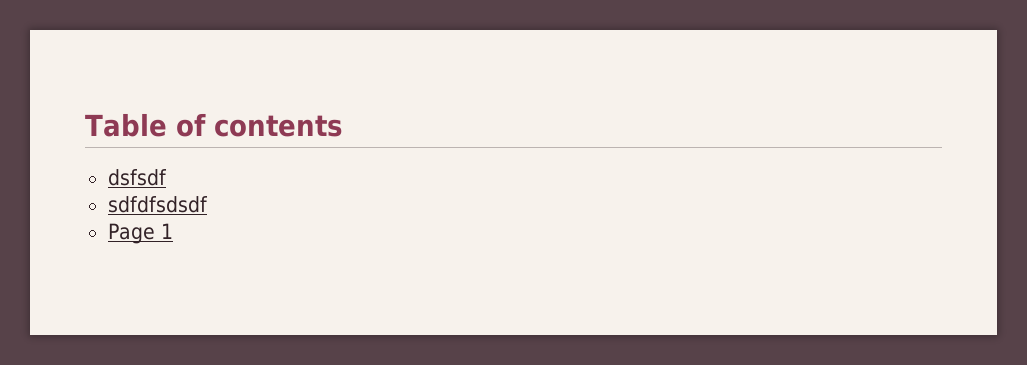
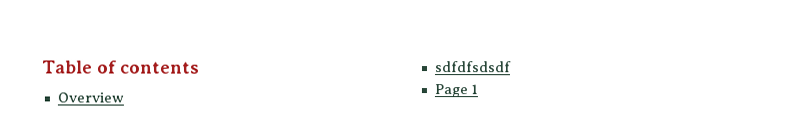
- dsfsdf
+ Overview

